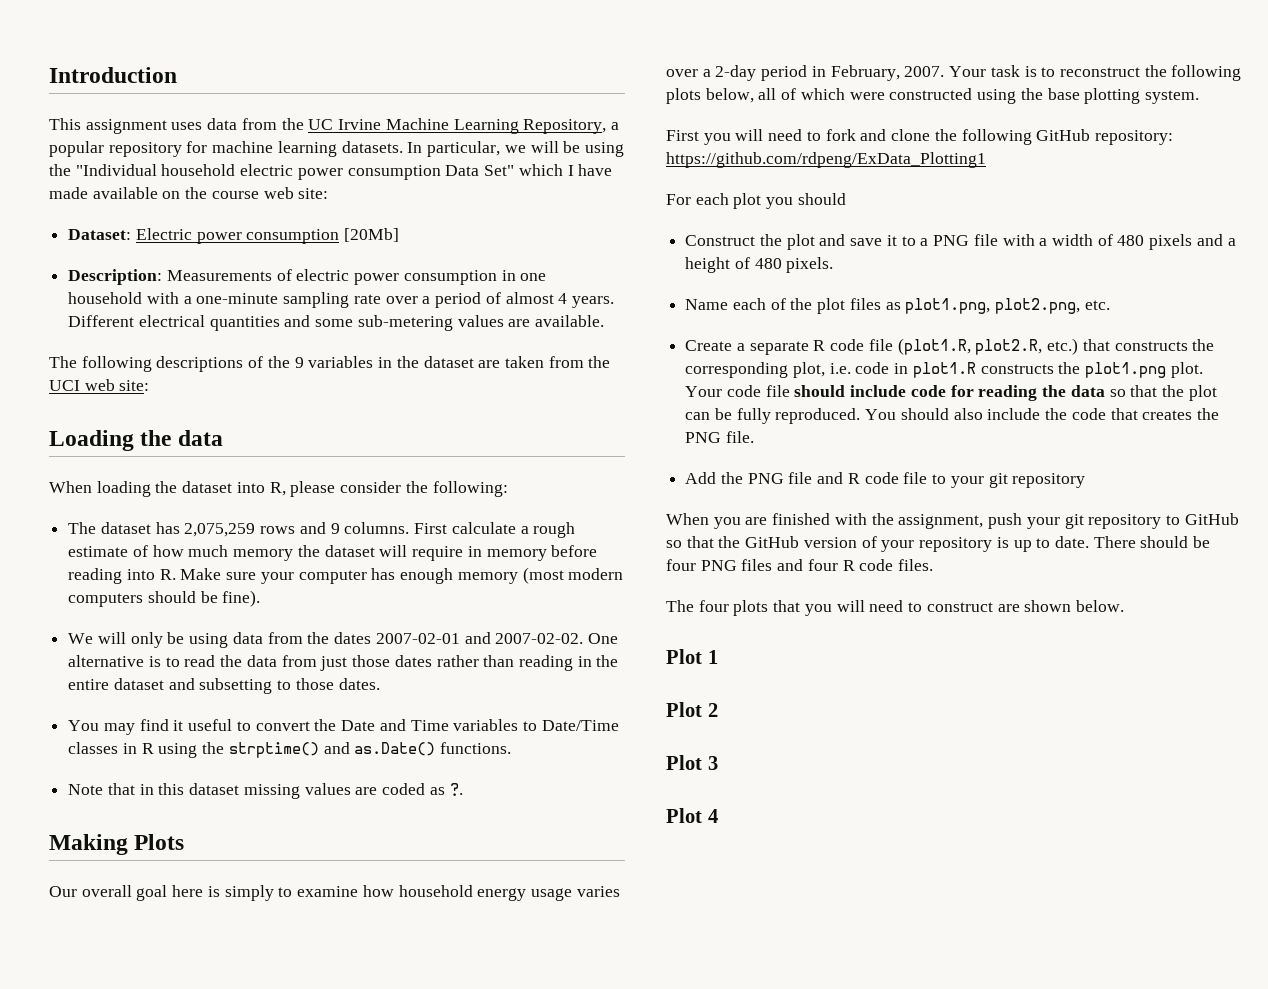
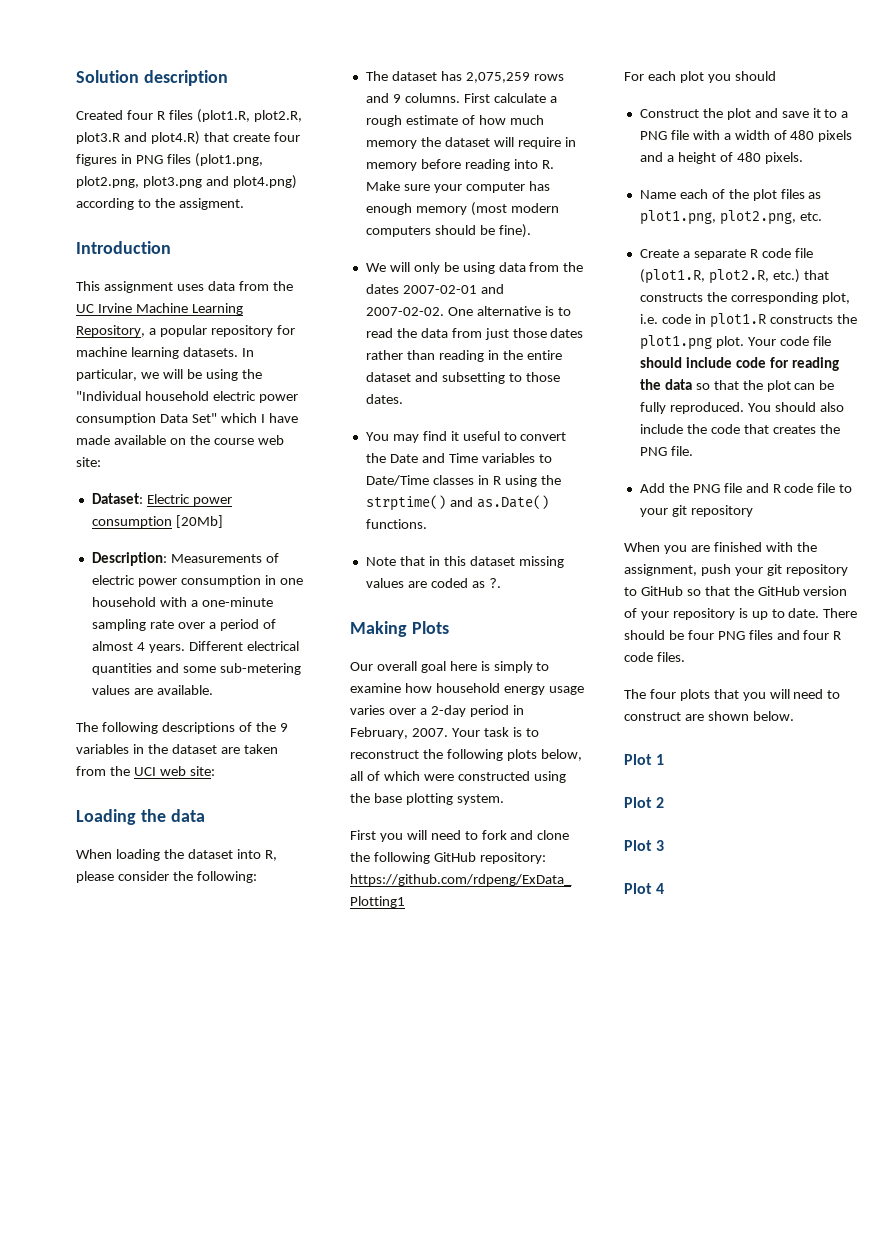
+ Solution description
+ Created four R files (plot1.R, plot2.R, plot3.R and plot4.R) that create four figures in PNG files (plot1.png, plot2.png, plot3.png and plot4.png) according to the assigment.

